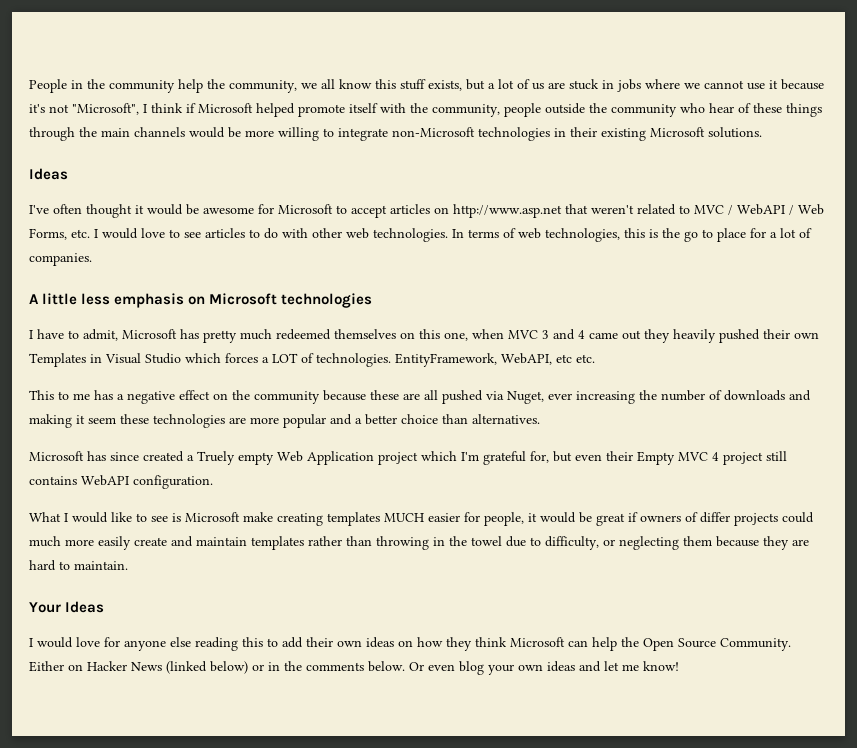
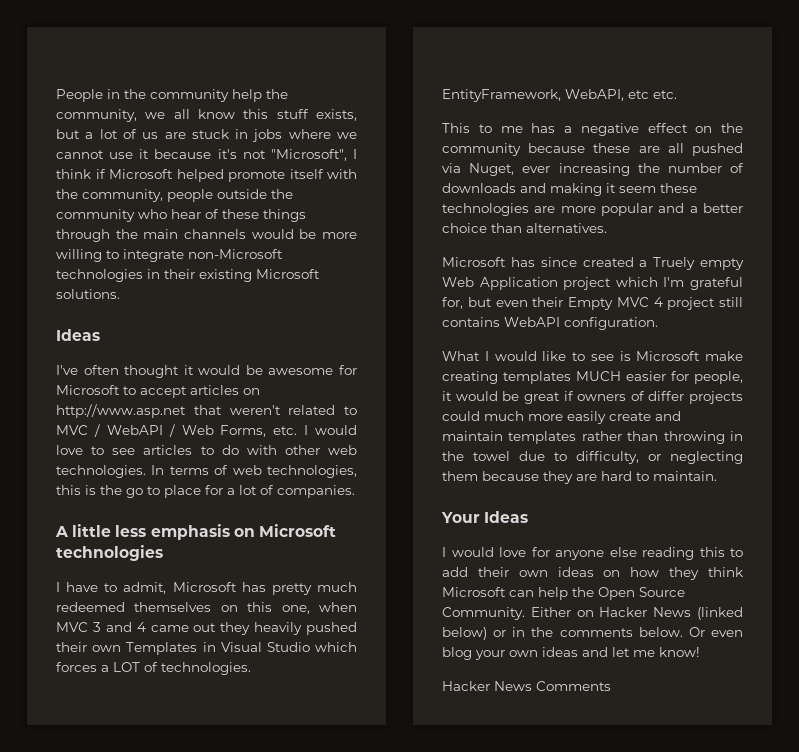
+ Hacker News Comments

